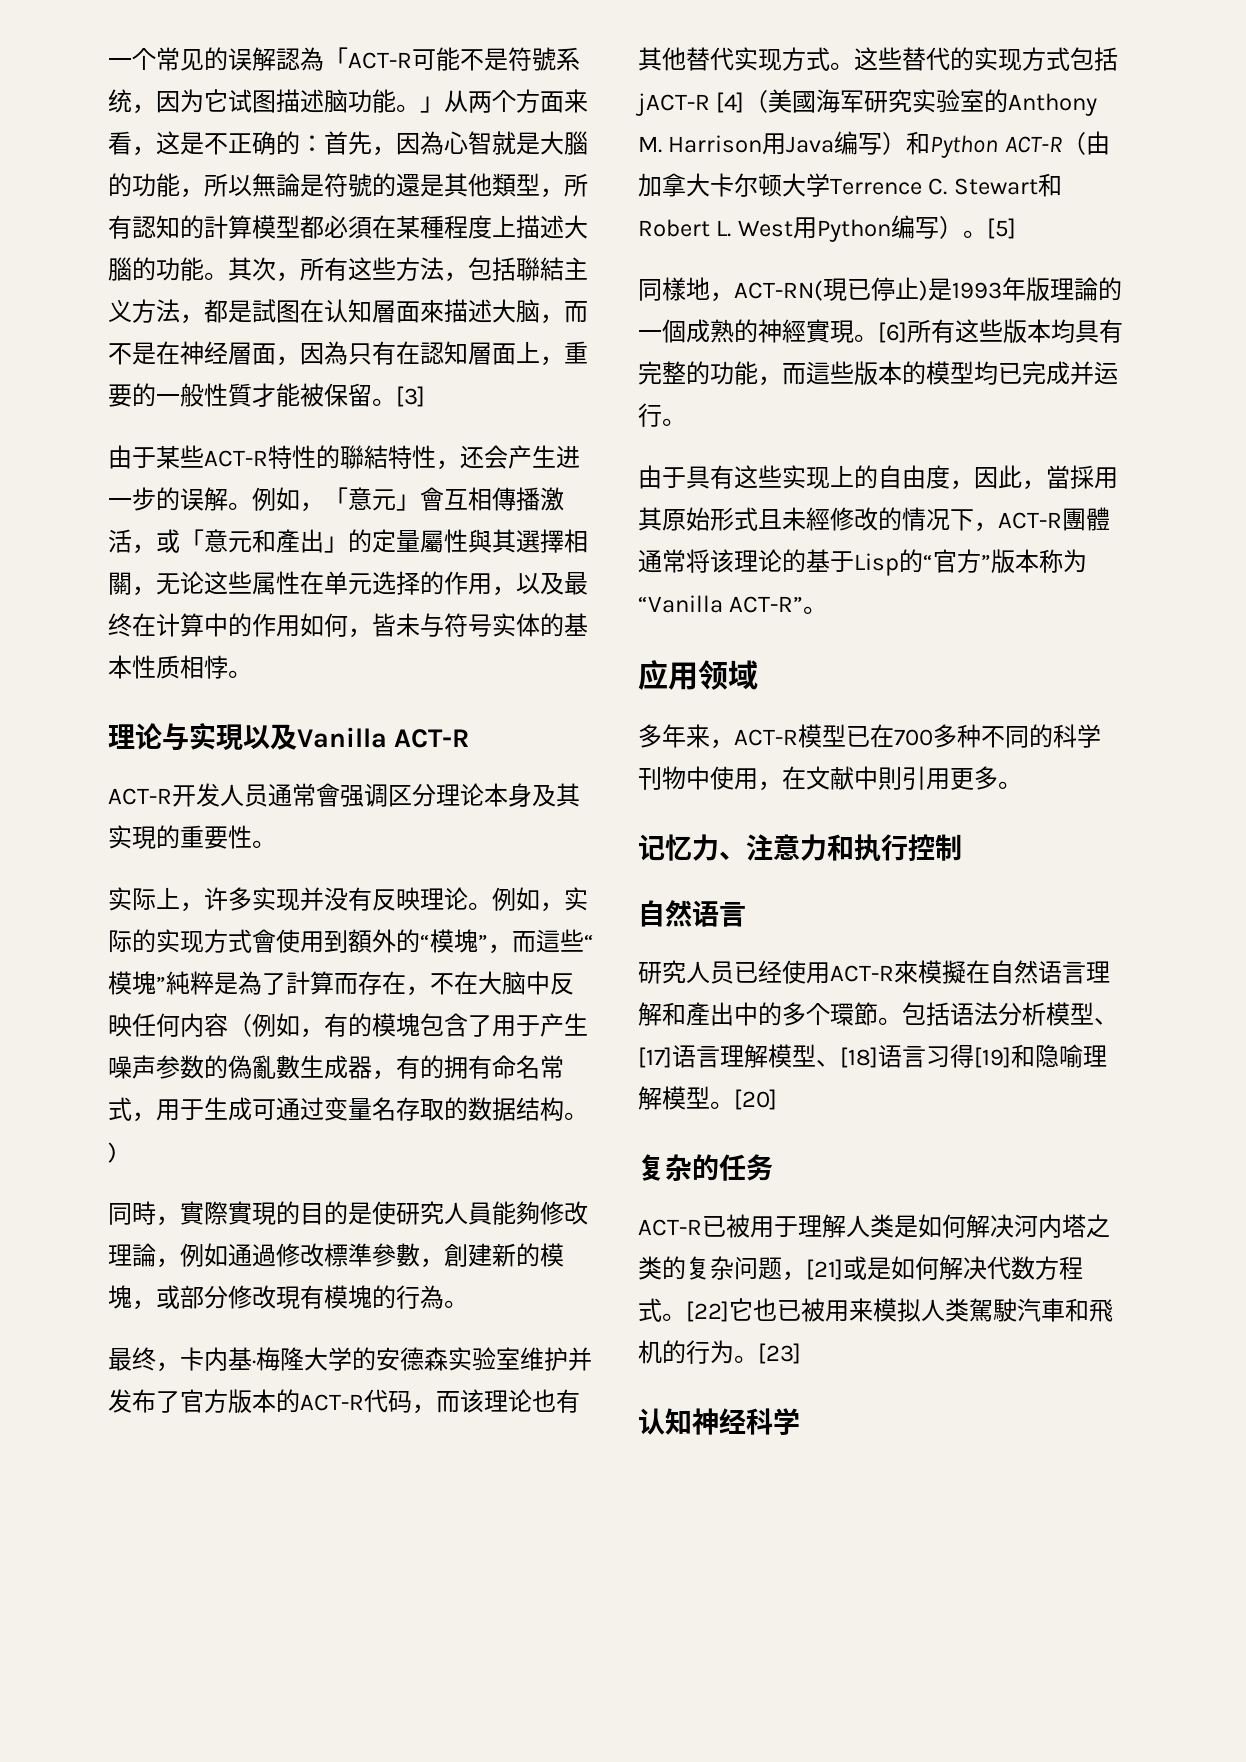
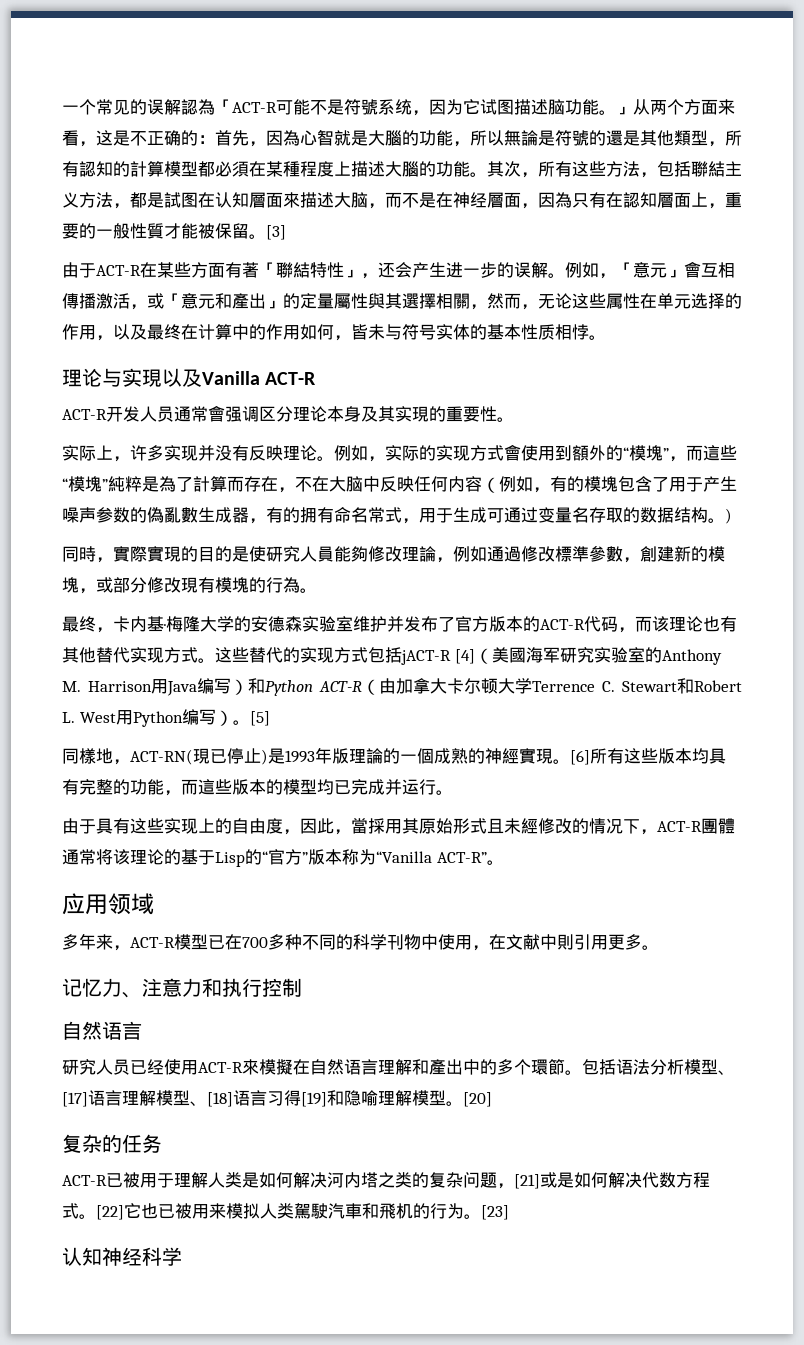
- 由于某些ACT-R特性的聯結特性，还会产生进一步的误解。
+ 由于ACT-R在某些方面有著「聯結特性」，还会产生进一步的误解。
- 例如，「意元」會互相傳播激活，或「意元和產出」的定量屬性與其選擇相關，无论这些属性在单元选择的作用，以及最终在计算中的作用如何，皆未与符号实体的基本性质相悖。
+ 例如，「意元」會互相傳播激活，或「意元和產出」的定量屬性與其選擇相關，然而，无论这些属性在单元选择的作用，以及最终在计算中的作用如何，皆未与符号实体的基本性质相悖。

